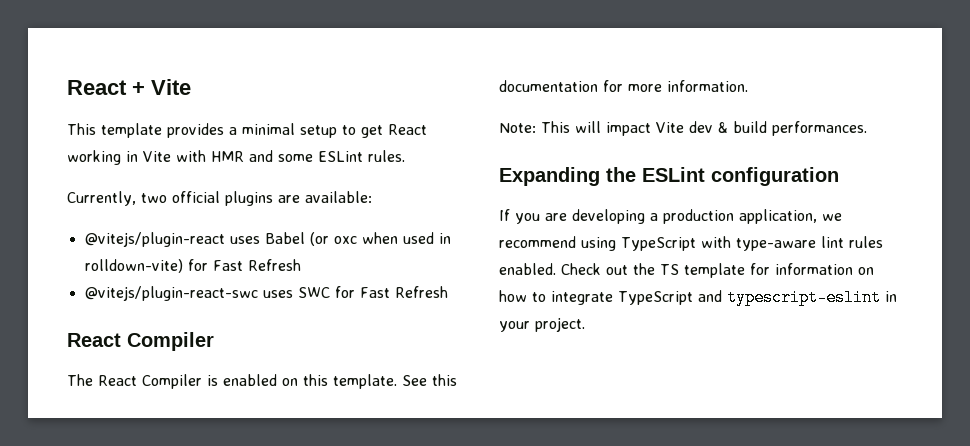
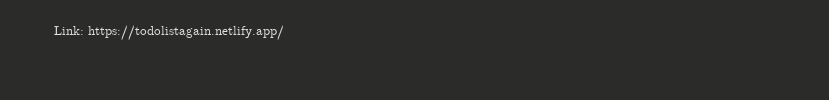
- React + Vite
- This template provides a minimal setup to get React working in Vite with HMR and some ESLint rules.
- Currently, two official plugins are available:
- @vitejs/plugin-react uses Babel (or oxc when used in rolldown-vite) for Fast Refresh
- @vitejs/plugin-react-swc uses SWC for Fast Refresh
- React Compiler
- The React Compiler is enabled on this template. See this documentation for more information.
- Note: This will impact Vite dev & build performances.
- Expanding the ESLint configuration
- If you are developing a production application, we recommend using TypeScript with type-aware lint rules enabled. Check out the TS template for information on how to integrate TypeScript and typescript-eslint in your project.
+ Link: https://todolistagain.netlify.app/

